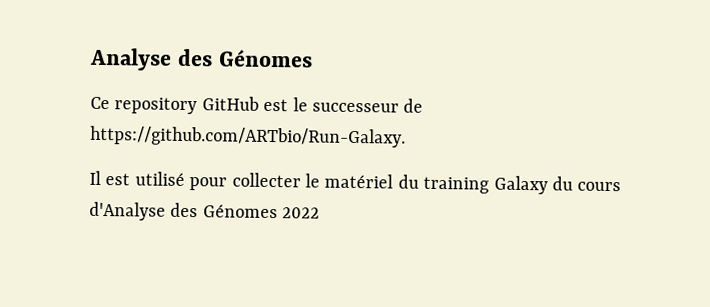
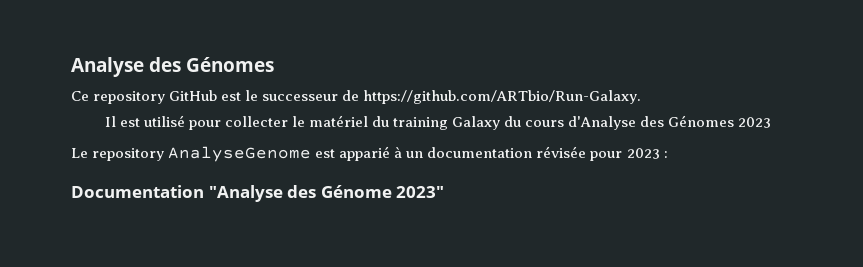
- Il est utilisé pour collecter le matériel du training Galaxy du cours d'Analyse des Génomes 2022
+ Il est utilisé pour collecter le matériel du training Galaxy du cours d'Analyse des Génomes 2023
+ Le repository AnalyseGenome est apparié à un documentation révisée pour 2023 :
+ Documentation "Analyse des Génome 2023"

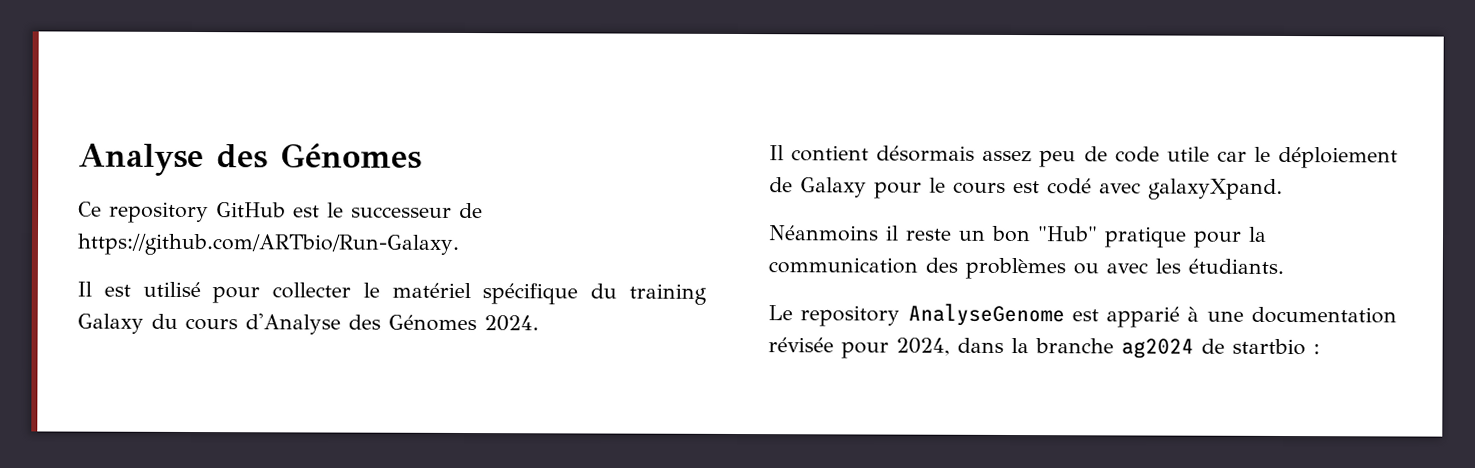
- Il est utilisé pour collecter le matériel du training Galaxy du cours d'Analyse des Génomes 2023
+ Il est utilisé pour collecter le matériel spécifique du training Galaxy du cours d'Analyse des Génomes 2024.
+ Il contient désormais assez peu de code utile car le déploiement de Galaxy pour le cours est codé avec galaxyXpand.
+ Néanmoins il reste un bon "Hub" pratique pour la communication des problèmes ou avec les étudiants.
- Le repository AnalyseGenome est apparié à un documentation révisée pour 2023 :
- Documentation "Analyse des Génome 2023"
+ Le repository AnalyseGenome est apparié à une documentation révisée pour 2024, dans la branche ag2024 de startbio :

